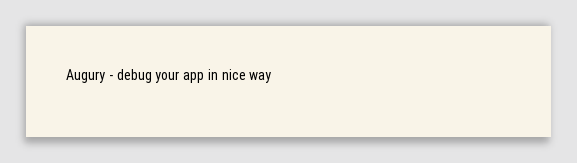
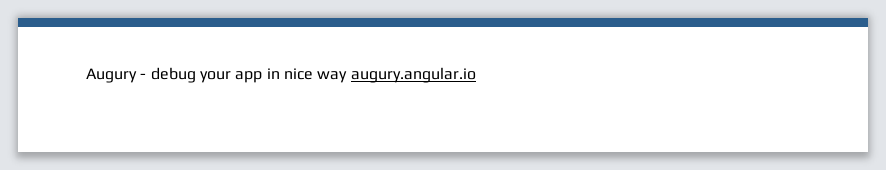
- Augury - debug your app in nice way
+ Augury - debug your app in nice way augury.angular.io

